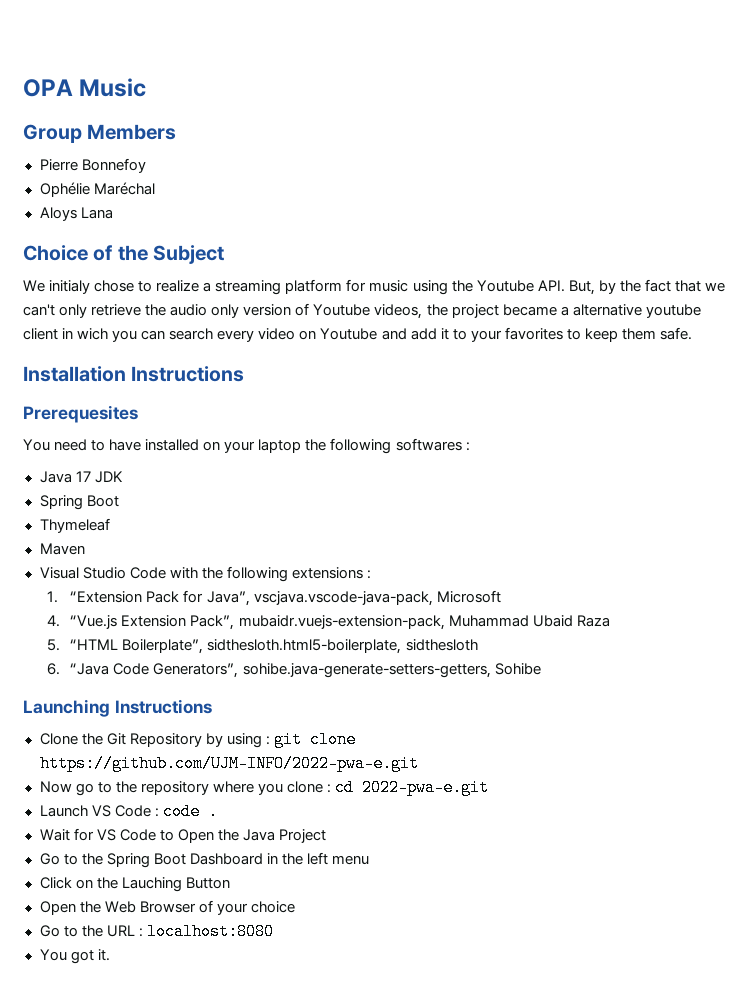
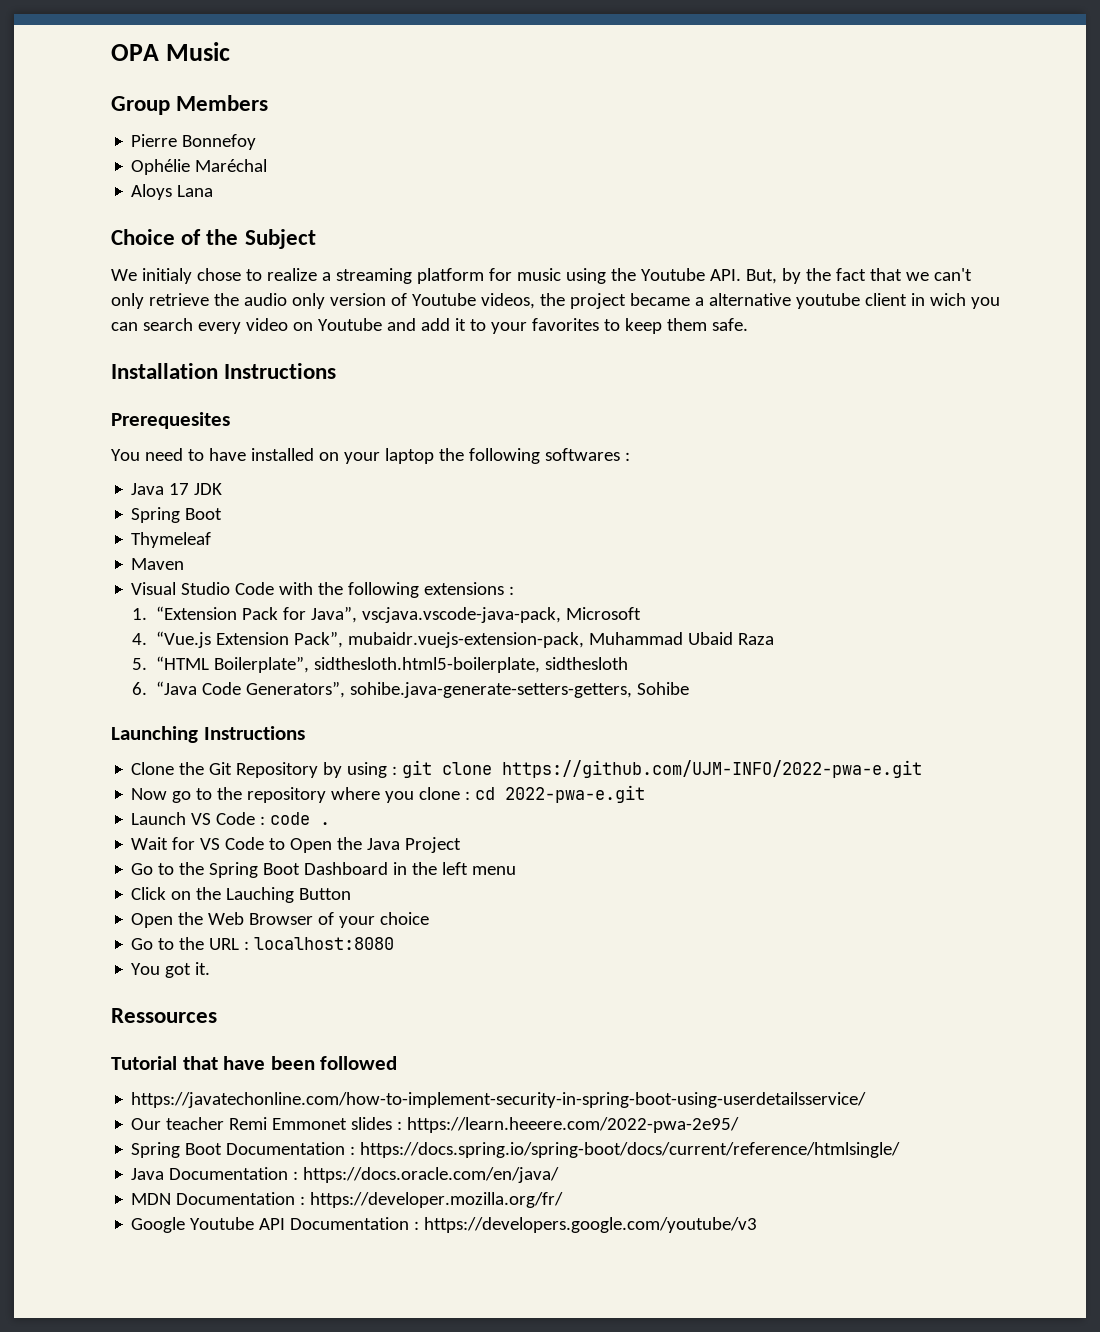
+ Ressources
+ Tutorial that have been followed
+ https://javatechonline.com/how-to-implement-security-in-spring-boot-using-userdetailsservice/
+ Our teacher Remi Emmonet slides : https://learn.heeere.com/2022-pwa-2e95/
+ Spring Boot Documentation : https://docs.spring.io/spring-boot/docs/current/reference/htmlsingle/
+ Java Documentation : https://docs.oracle.com/en/java/
+ MDN Documentation : https://developer.mozilla.org/fr/
+ Google Youtube API Documentation : https://developers.google.com/youtube/v3

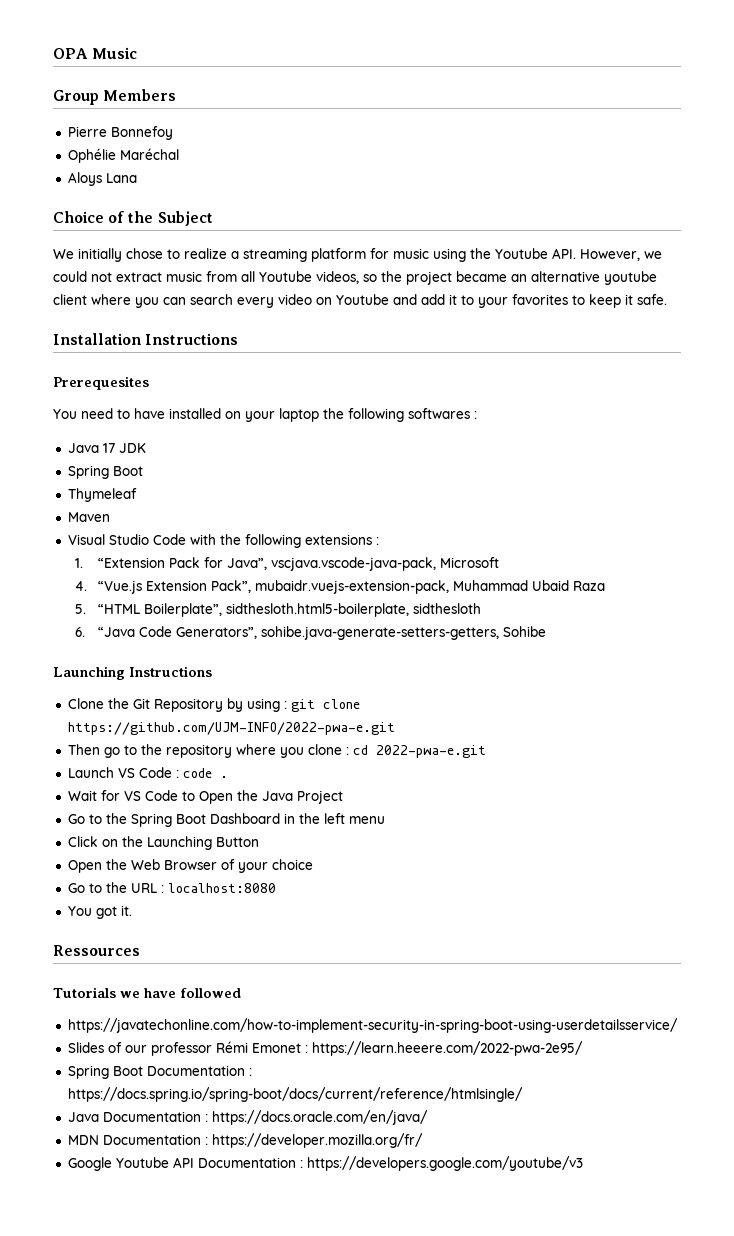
- We initialy chose to realize a streaming platform for music using the Youtube API. But, by the fact that we can't only retrieve the audio only version of Youtube videos, the project became a alternative youtube client in wich you can search every video on Youtube and add it to your favorites to keep them safe.
+ We initially chose to realize a streaming platform for music using the Youtube API. However, we could not extract music from all Youtube videos, so the project became an alternative youtube client where you can search every video on Youtube and add it to your favorites to keep it safe.
- Now go to the repository where you clone : cd 2022-pwa-e.git
+ Then go to the repository where you clone : cd 2022-pwa-e.git
- Click on the Lauching Button
+ Click on the Launching Button
- Tutorial that have been followed
+ Tutorials we have followed
  https://javatechonline.com/how-to-implement-security-in-spring-boot-using-userdetailsservice/
- Our teacher Remi Emmonet slides : https://learn.heeere.com/2022-pwa-2e95/
+ Slides of our professor Rémi Emonet : https://learn.heeere.com/2022-pwa-2e95/

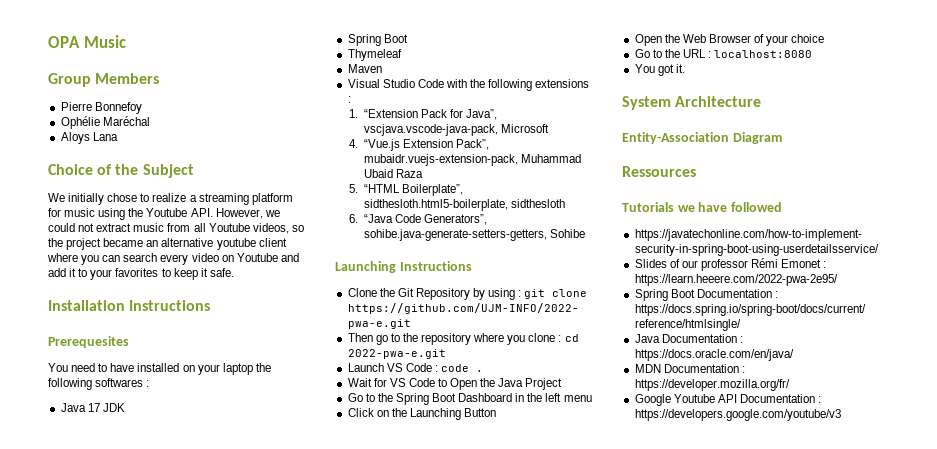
+ System Architecture
+ Entity-Association Diagram

